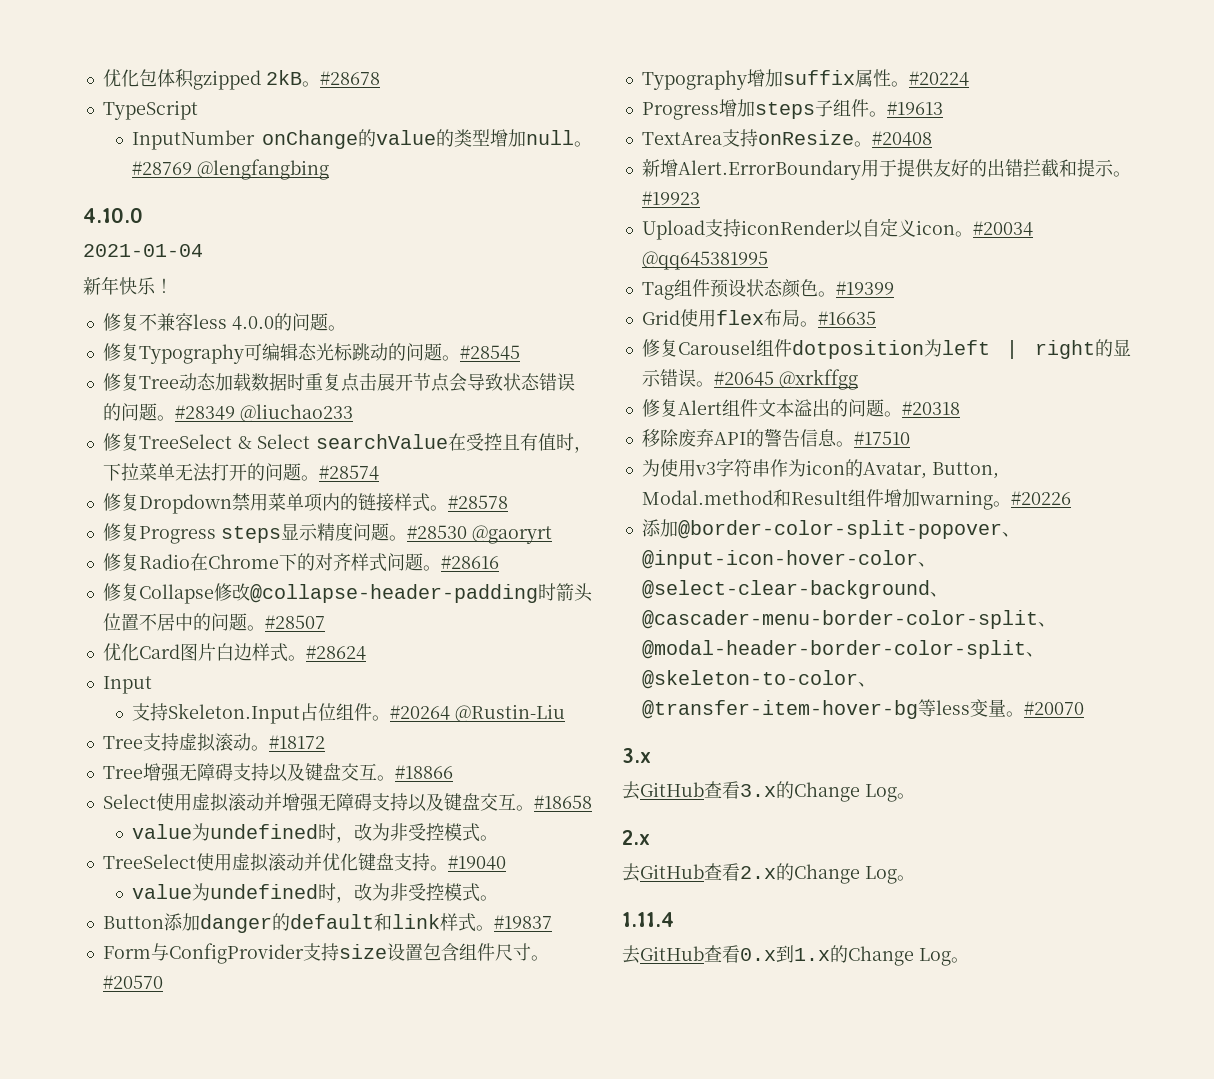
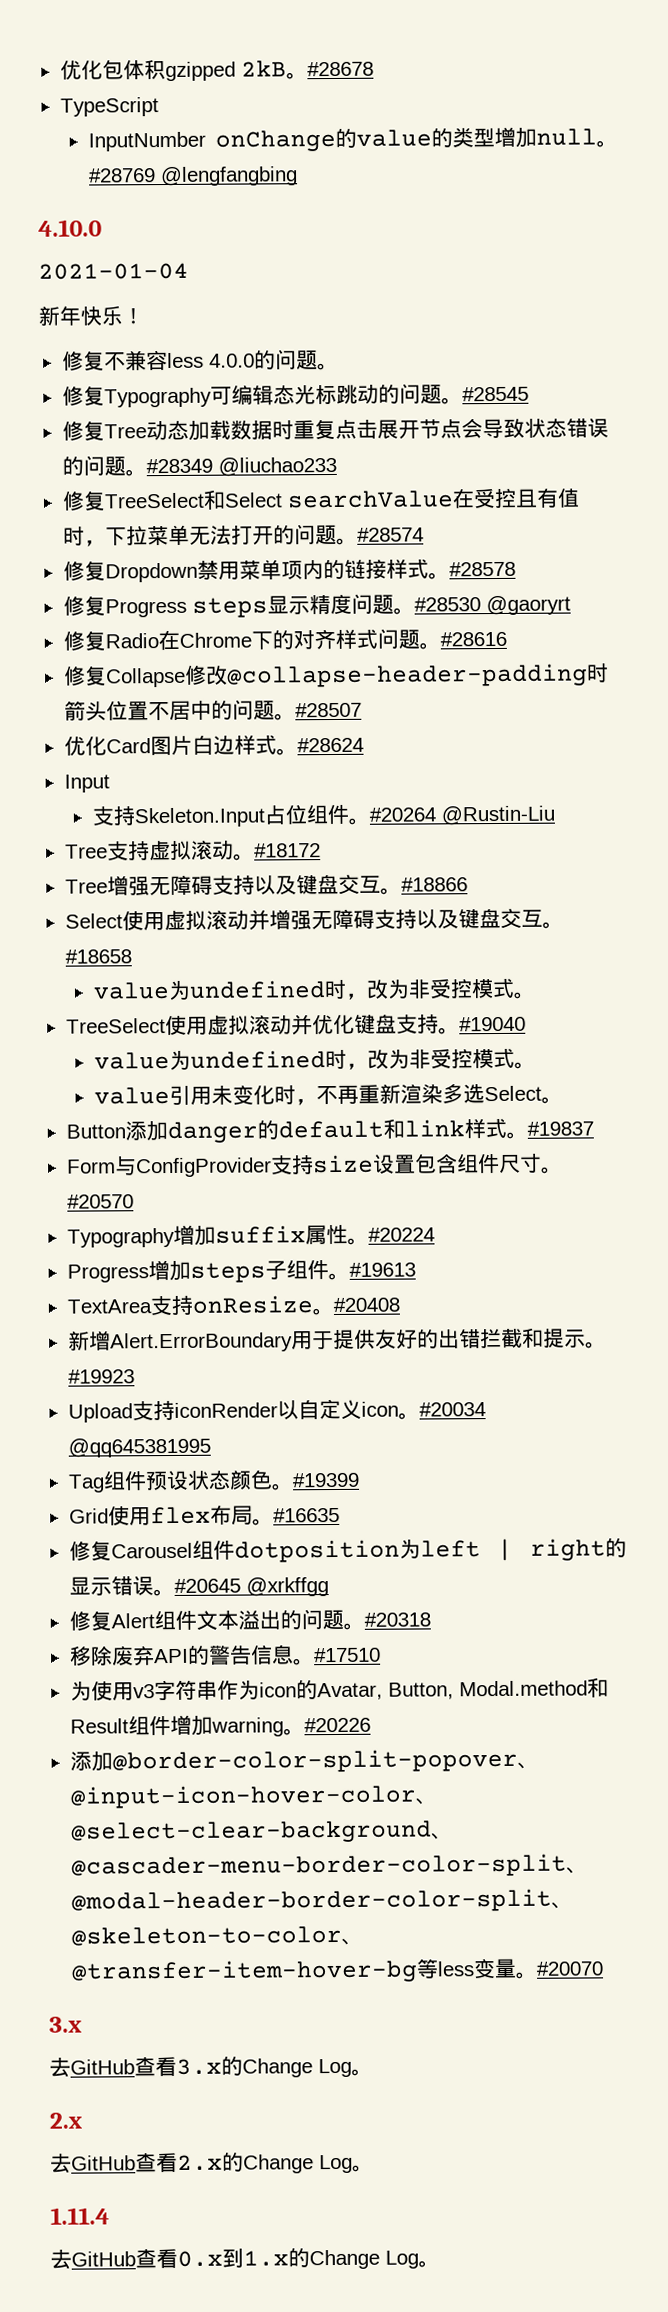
- 修复TreeSelect & Select searchValue在受控且有值时，下拉菜单无法打开的问题。
+ 修复TreeSelect和Select searchValue在受控且有值时，下拉菜单无法打开的问题。
+ value引用未变化时，不再重新渲染多选Select。

